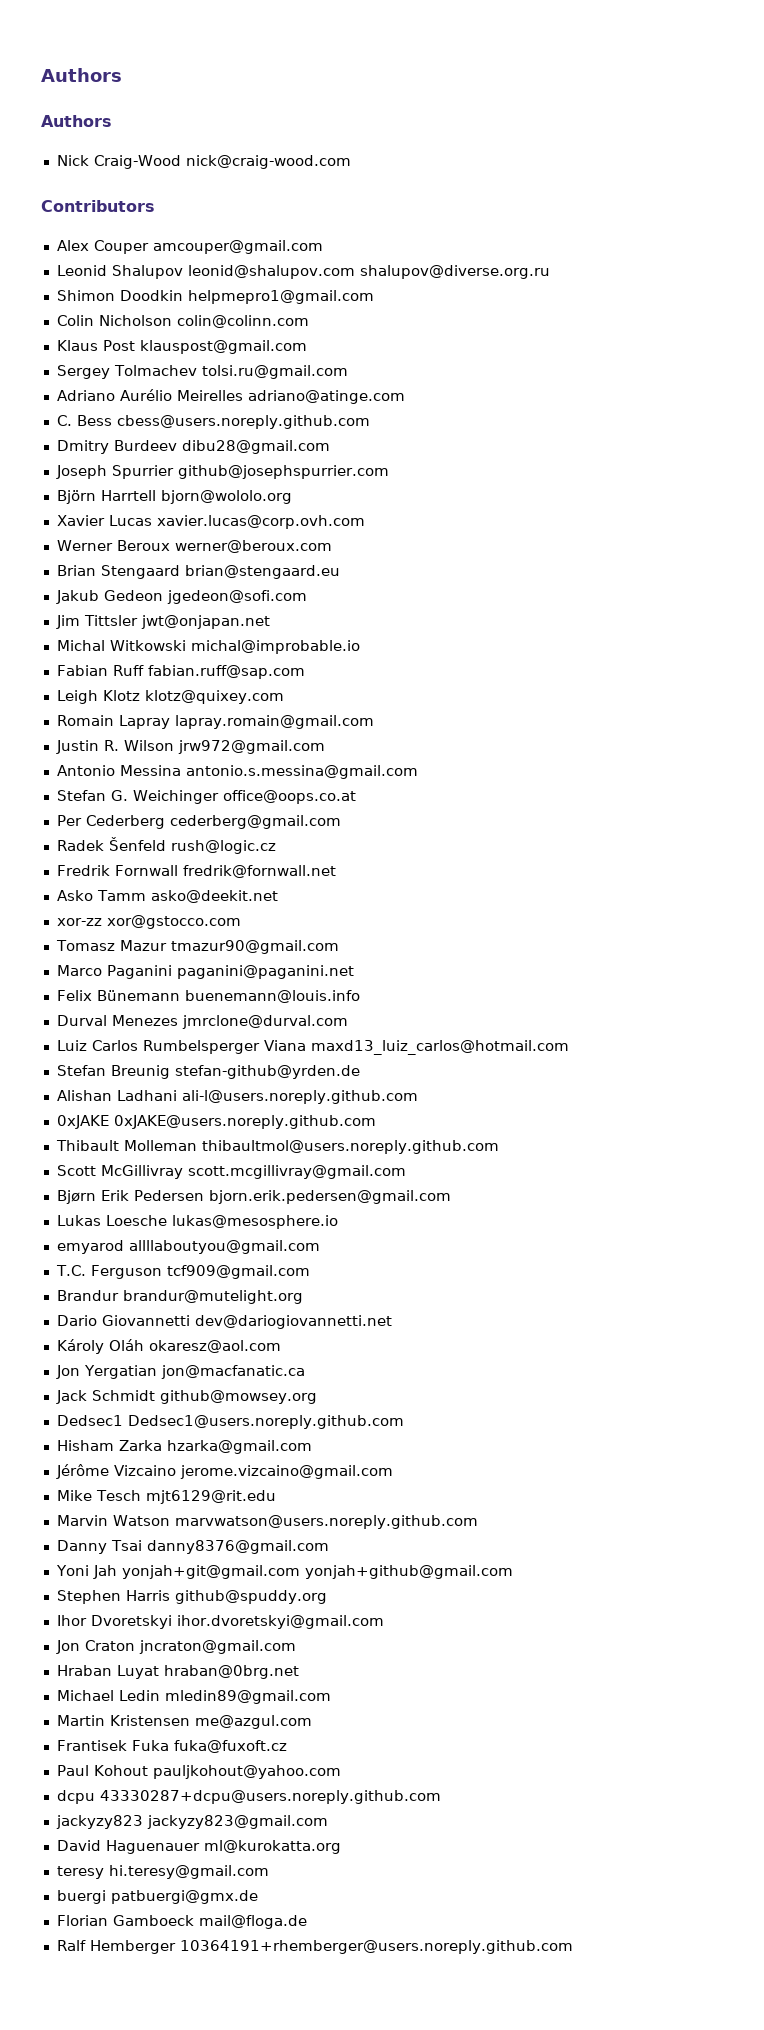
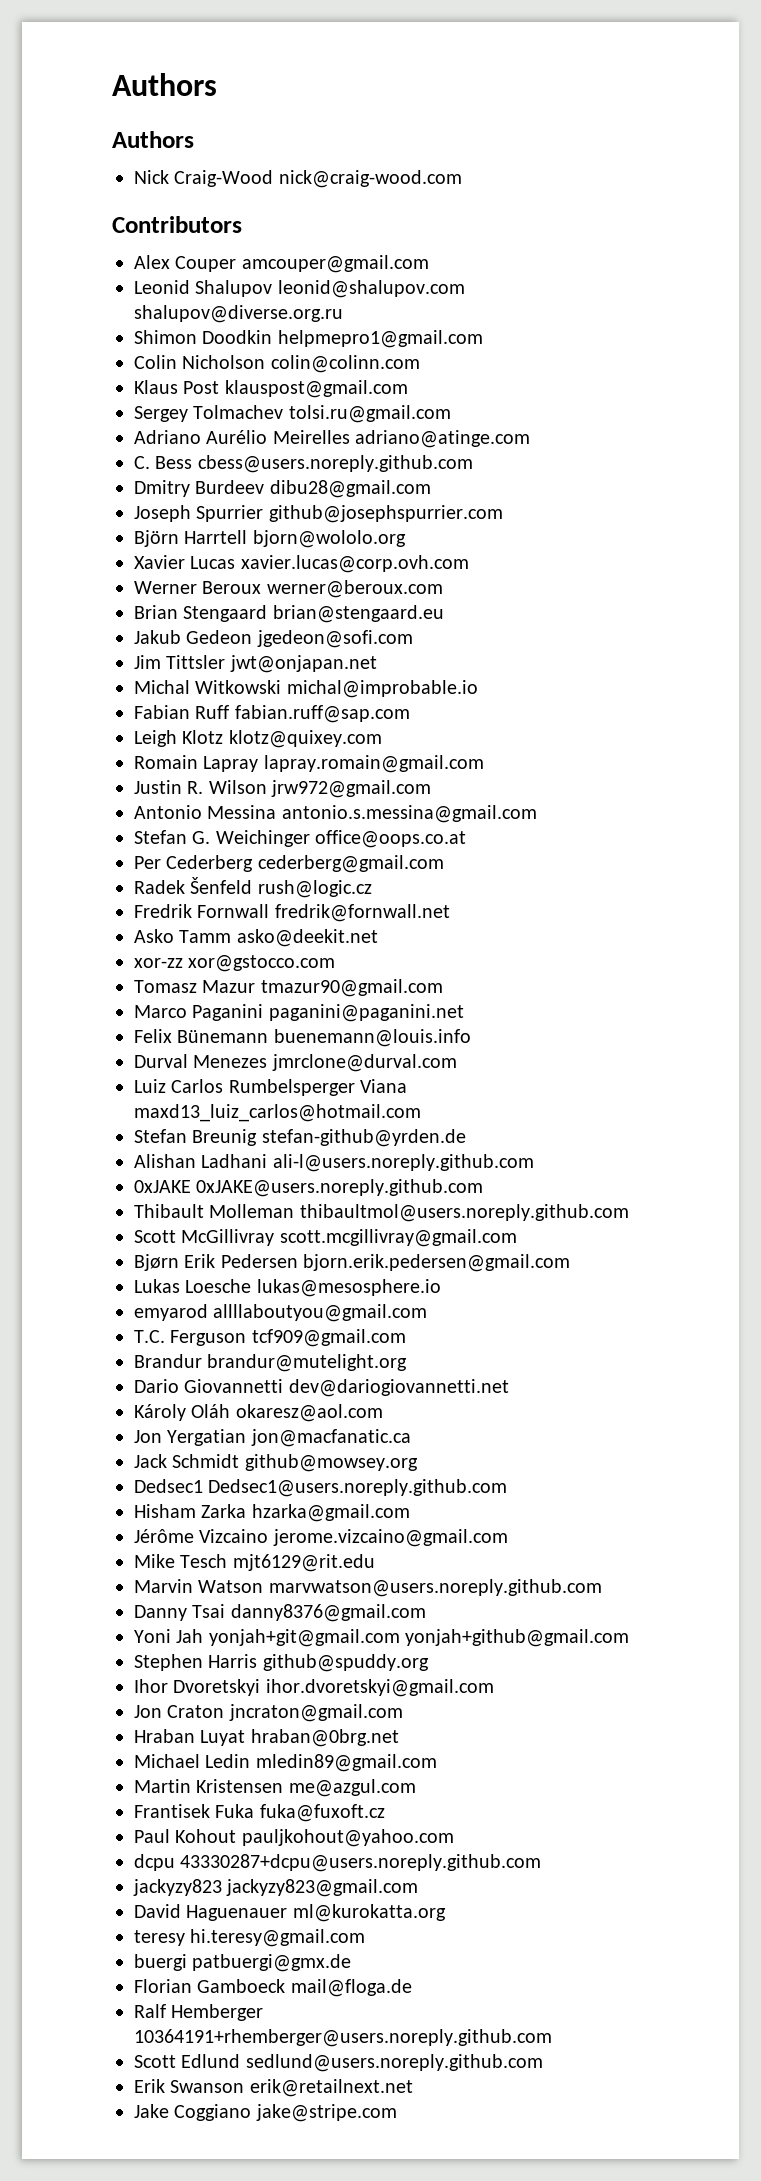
+ Scott Edlund sedlund@users.noreply.github.com
+ Erik Swanson erik@retailnext.net
+ Jake Coggiano jake@stripe.com

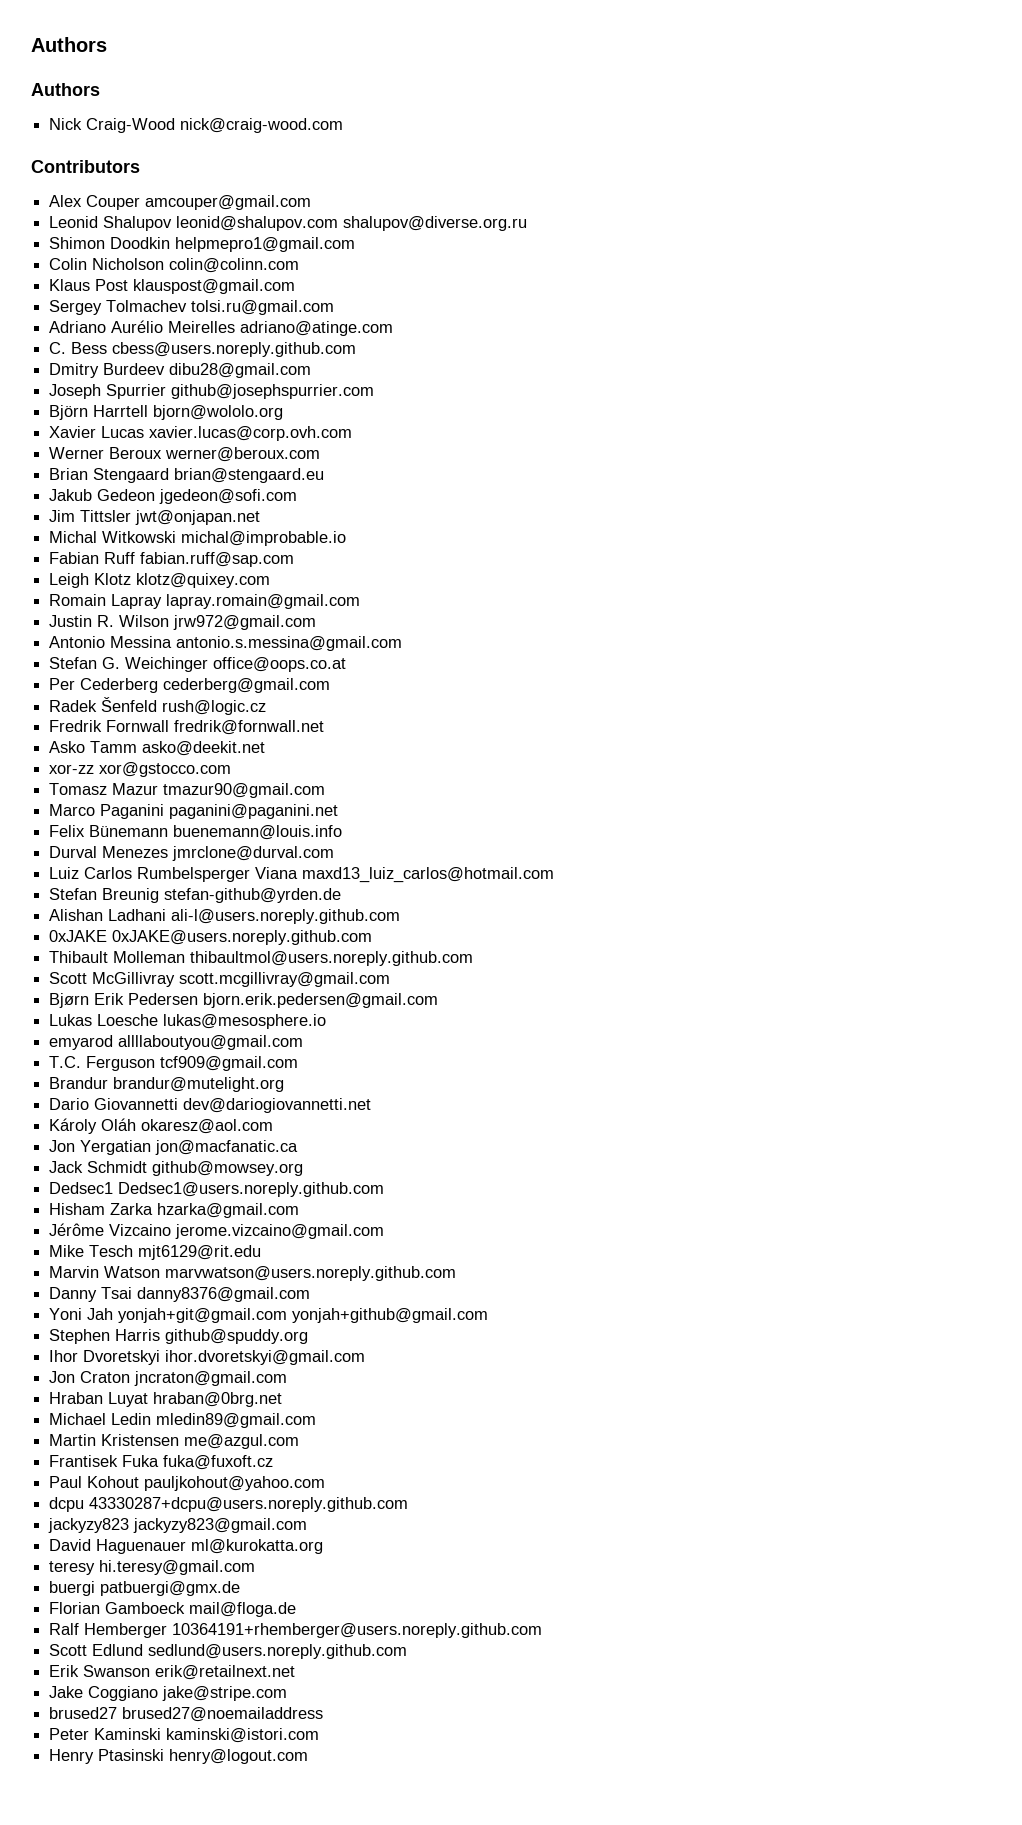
+ brused27 brused27@noemailaddress
+ Peter Kaminski kaminski@istori.com
+ Henry Ptasinski henry@logout.com

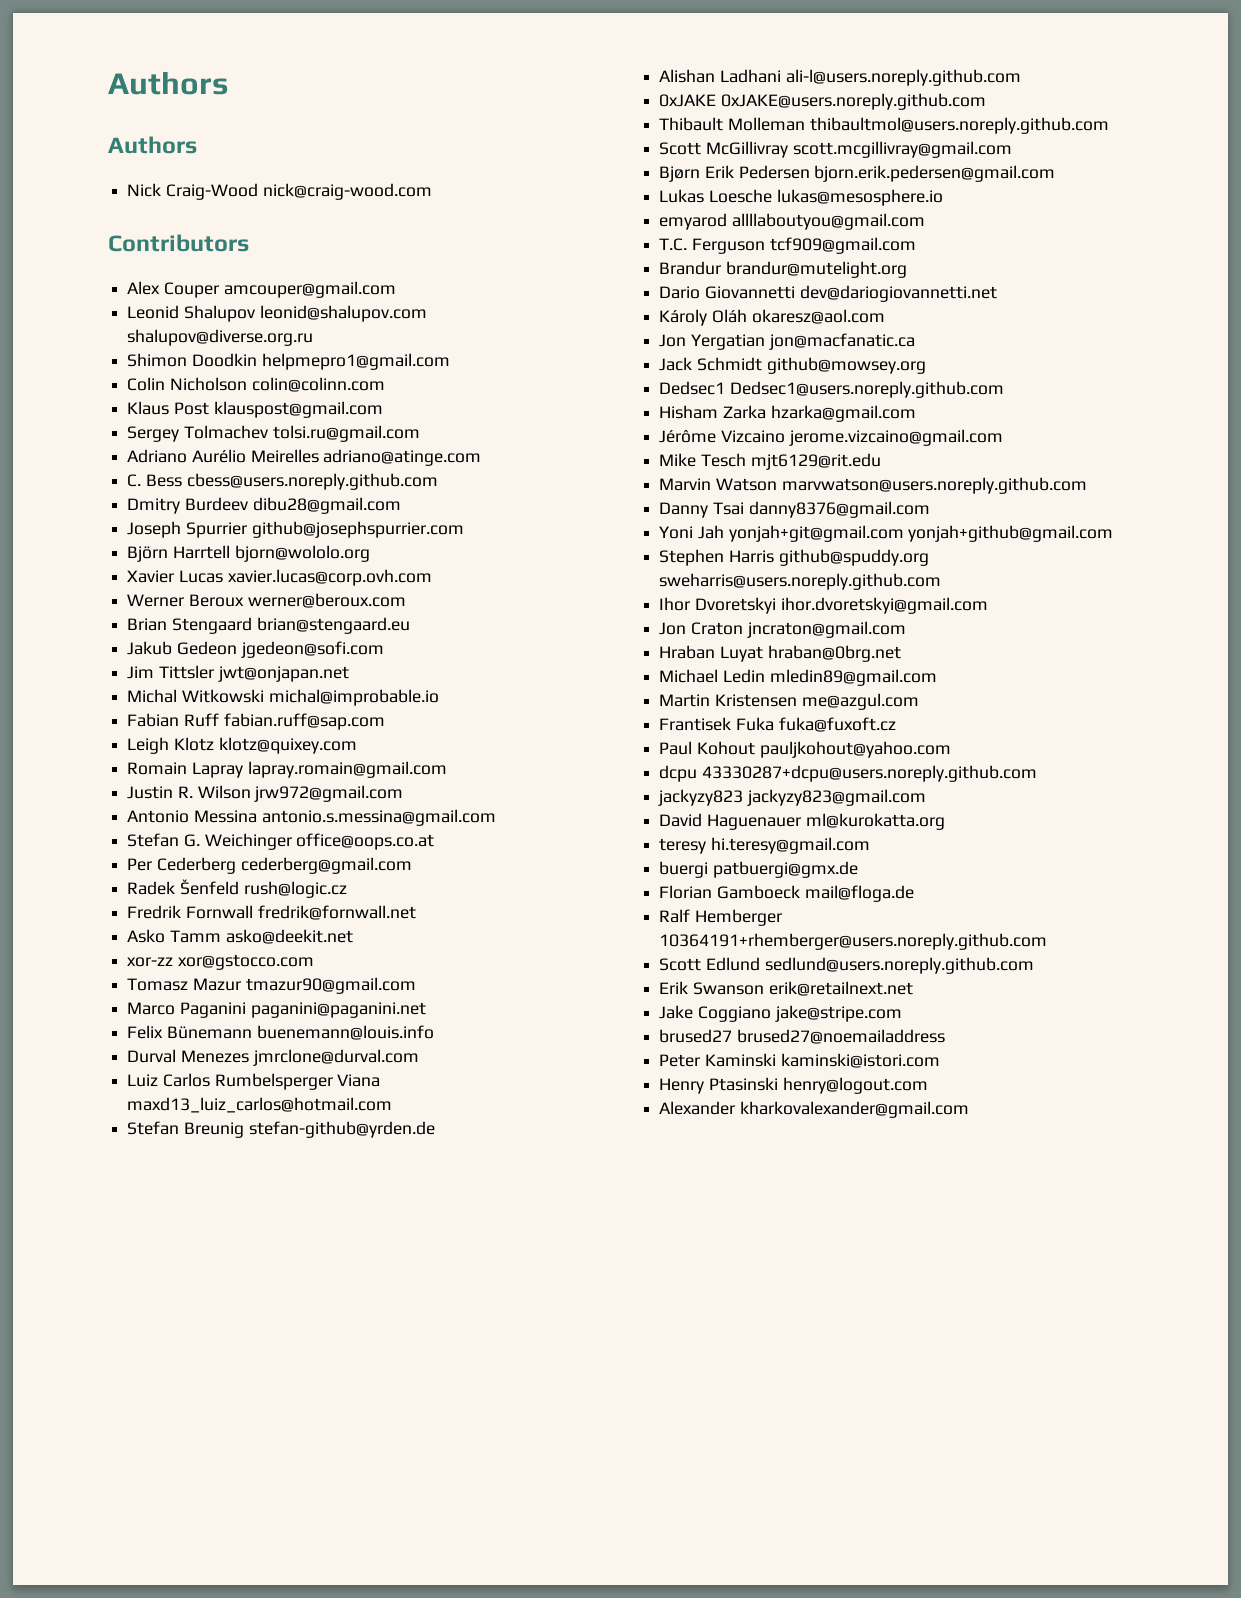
- Stephen Harris github@spuddy.org
+ Stephen Harris github@spuddy.org sweharris@users.noreply.github.com
+ Alexander kharkovalexander@gmail.com

